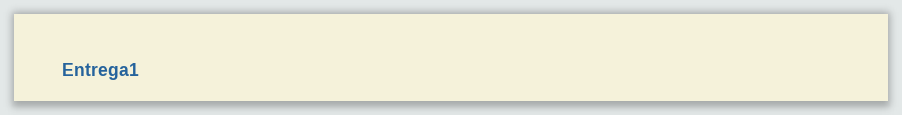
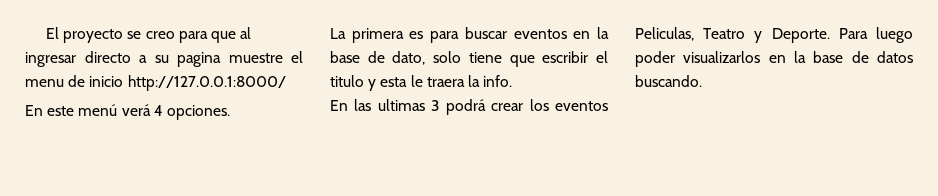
- Entrega1
+ El proyecto se creo para que al ingresar directo a su pagina muestre el menu de inicio http://127.0.0.1:8000/
+ En este menú verá 4 opciones.
+ La primera es para buscar eventos en la base de dato, solo tiene que escribir el titulo y esta le traera la info.
+ En las ultimas 3 podrá crear los eventos Peliculas, Teatro y Deporte. Para luego poder visualizarlos en la base de datos buscando.

